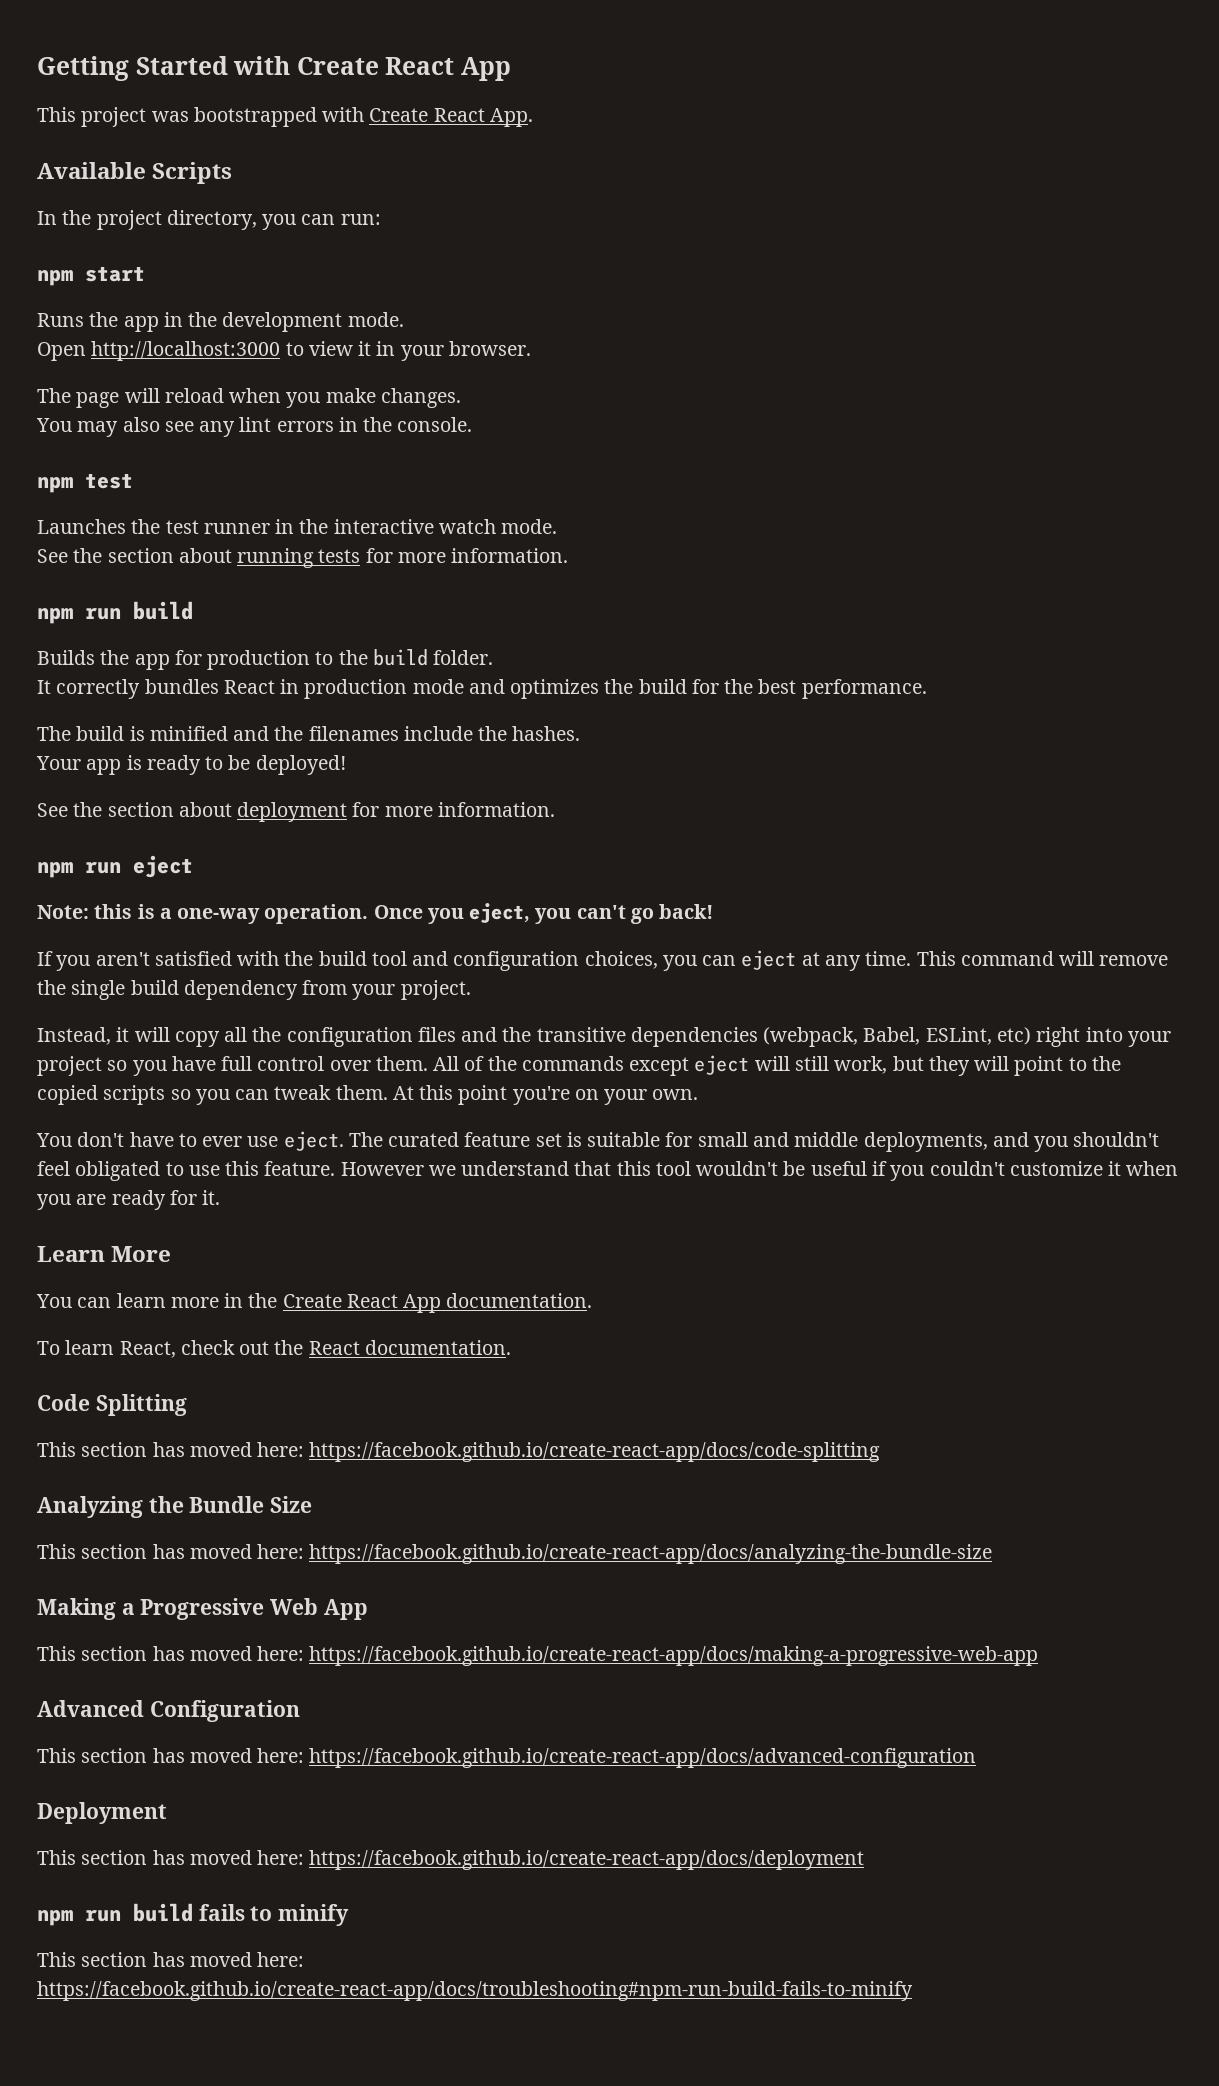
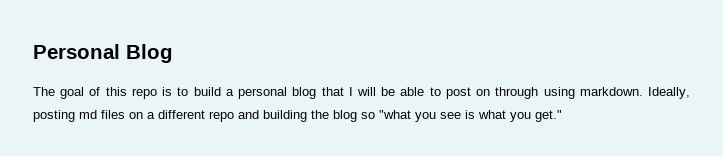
- Getting Started with Create React App
- This project was bootstrapped with Create React App.
- Available Scripts
- In the project directory, you can run:
- npm start
- Runs the app in the development mode.
- Open http://localhost:3000 to view it in your browser.
- The page will reload when you make changes.
- You may also see any lint errors in the console.
- npm test
- Launches the test runner in the interactive watch mode.
- See the section about running tests for more information.
- npm run build
- Builds the app for production to the build folder.
- It correctly bundles React in production mode and optimizes the build for the best performance.
- The build is minified and the filenames include the hashes.
- Your app is ready to be deployed!
- See the section about deployment for more information.
- npm run eject
- Note: this is a one-way operation. Once you eject, you can't go back!
- If you aren't satisfied with the build tool and configuration choices, you can eject at any time. This command will remove the single build dependency from your project.
- Instead, it will copy all the configuration files and the transitive dependencies (webpack, Babel, ESLint, etc) right into your project so you have full control over them. All of the commands except eject will still work, but they will point to the copied scripts so you can tweak them. At this point you're on your own.
- You don't have to ever use eject. The curated feature set is suitable for small and middle deployments, and you shouldn't feel obligated to use this feature. However we understand that this tool wouldn't be useful if you couldn't customize it when you are ready for it.
- Learn More
- You can learn more in the Create React App documentation.
- To learn React, check out the React documentation.
- Code Splitting
- This section has moved here: https://facebook.github.io/create-react-app/docs/code-splitting
- Analyzing the Bundle Size
- This section has moved here: https://facebook.github.io/create-react-app/docs/analyzing-the-bundle-size
- Making a Progressive Web App
- This section has moved here: https://facebook.github.io/create-react-app/docs/making-a-progressive-web-app
- Advanced Configuration
- This section has moved here: https://facebook.github.io/create-react-app/docs/advanced-configuration
- Deployment
- This section has moved here: https://facebook.github.io/create-react-app/docs/deployment
- npm run build fails to minify
- This section has moved here: https://facebook.github.io/create-react-app/docs/troubleshooting#npm-run-build-fails-to-minify
+ Personal Blog
+ The goal of this repo is to build a personal blog that I will be able to post on through using markdown. Ideally, posting md files on a different repo and building the blog so "what you see is what you get."

